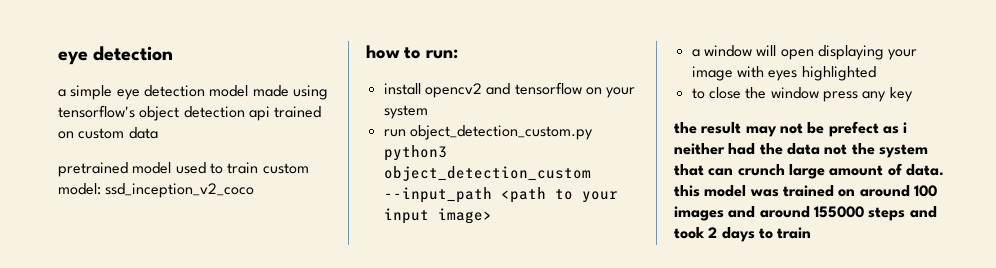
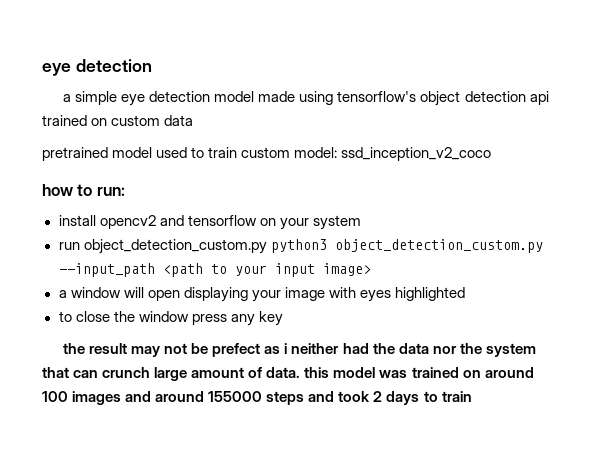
- run object_detection_custom.py python3 object_detection_custom --input_path <path to your input image>
+ run object_detection_custom.py python3 object_detection_custom.py --input_path <path to your input image>
- the result may not be prefect as i neither had the data not the system that can crunch large amount of data. this model was trained on around 100 images and around 155000 steps and took 2 days to train
+ the result may not be prefect as i neither had the data nor the system that can crunch large amount of data. this model was trained on around 100 images and around 155000 steps and took 2 days to train

